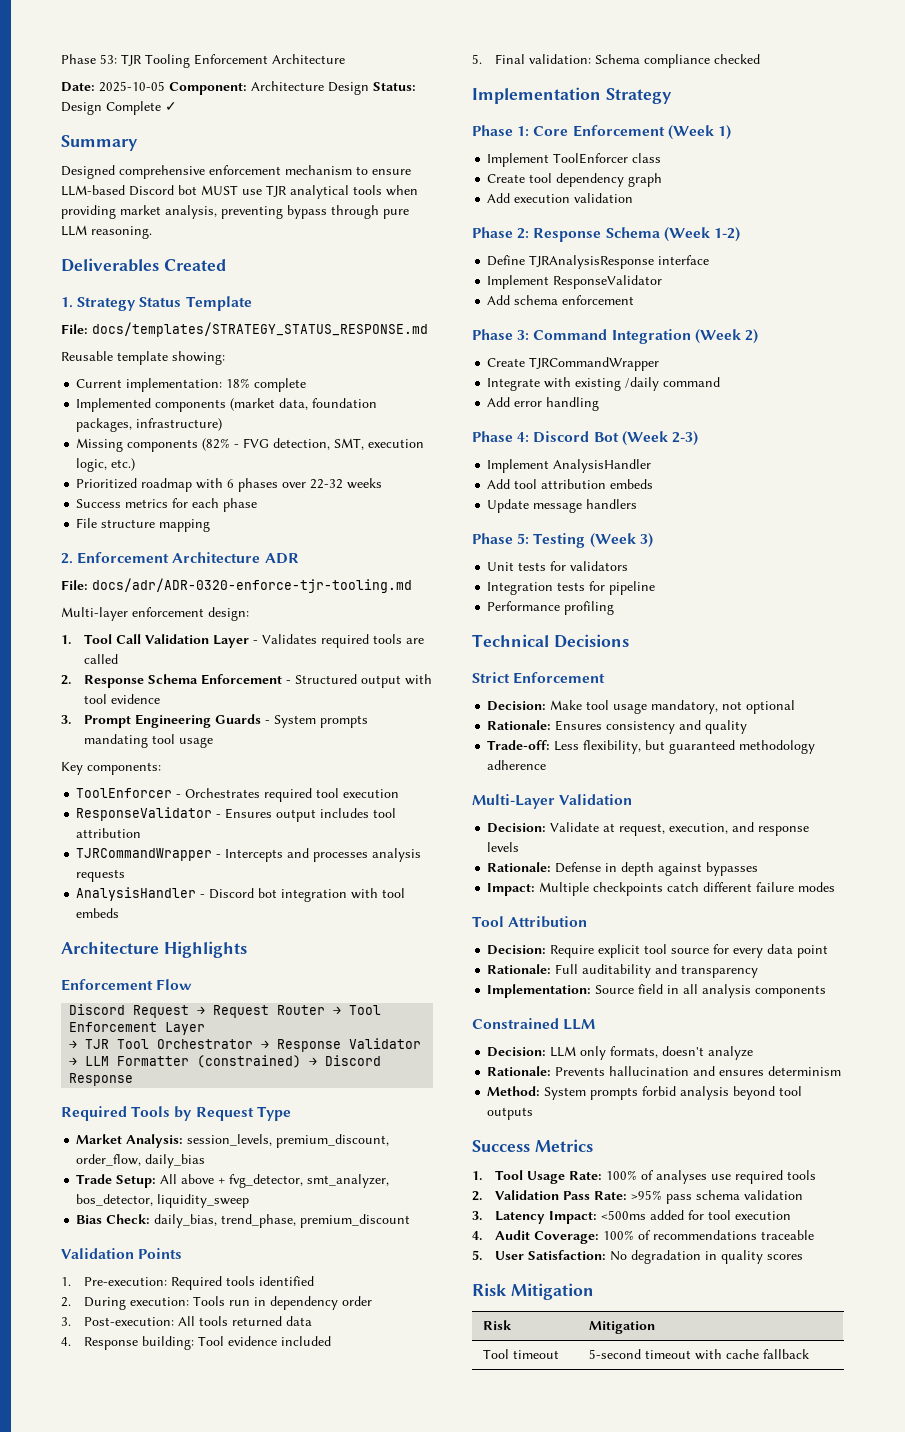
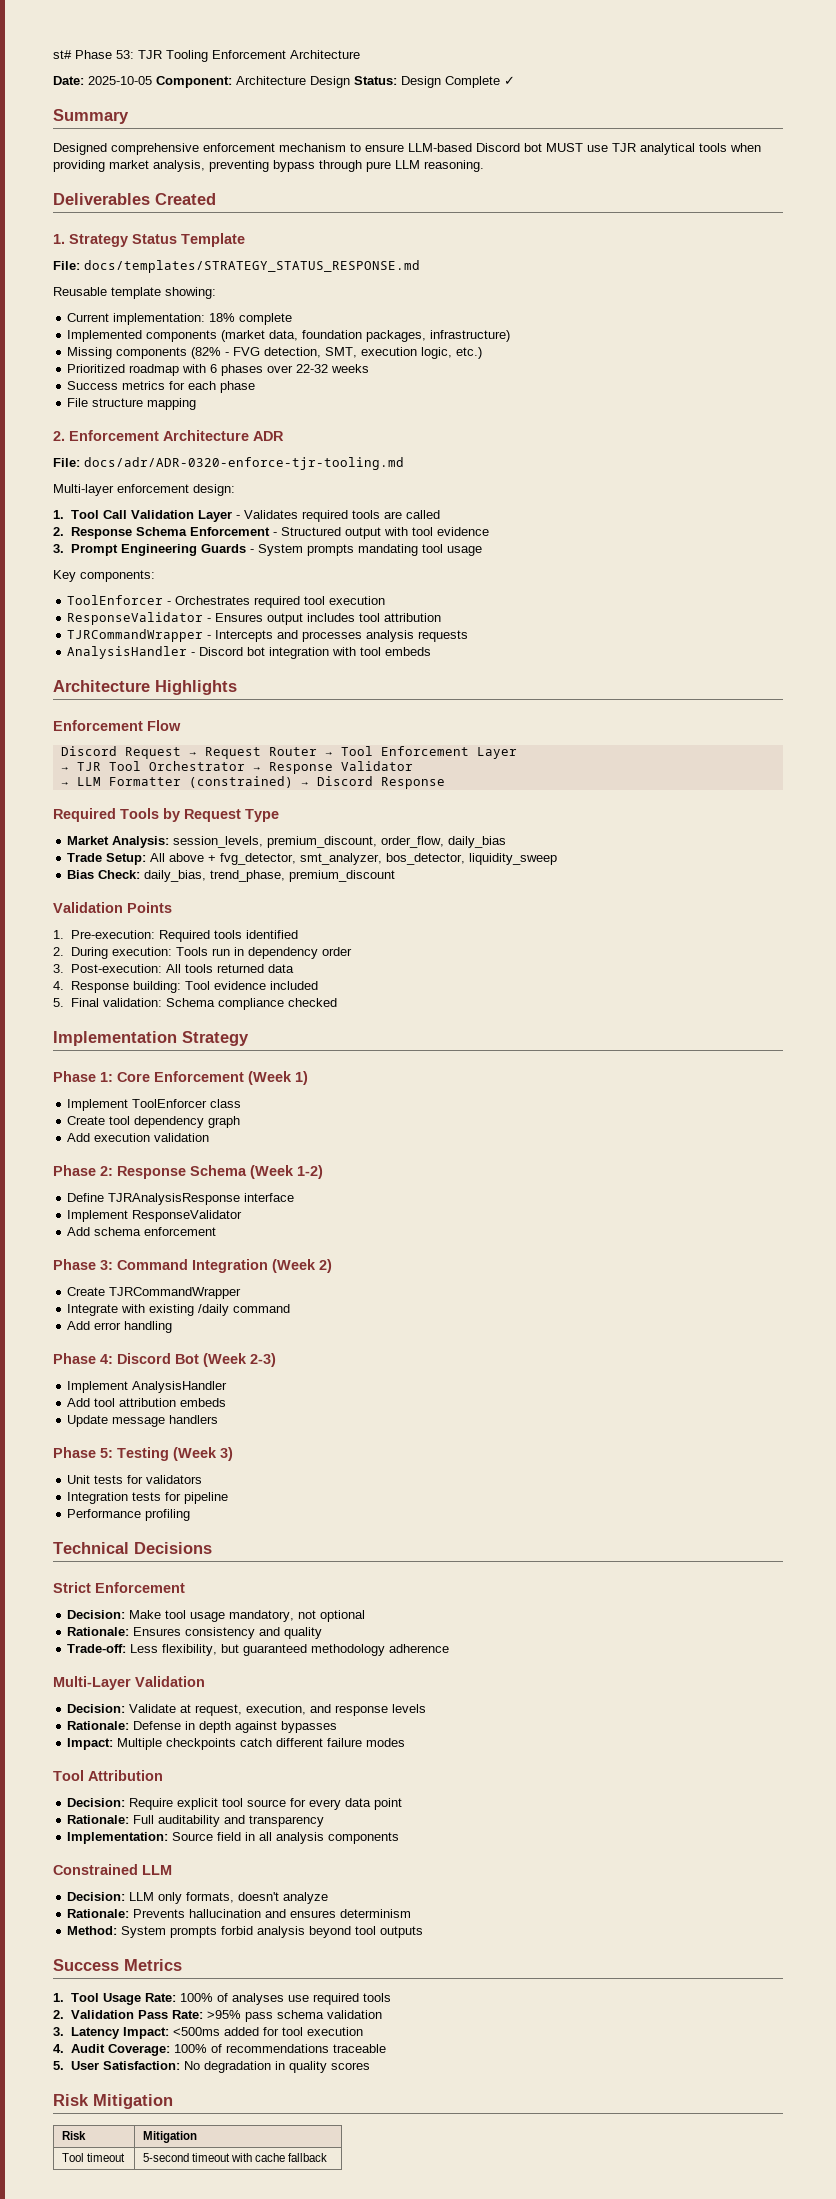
- Phase 53: TJR Tooling Enforcement Architecture
+ st# Phase 53: TJR Tooling Enforcement Architecture

